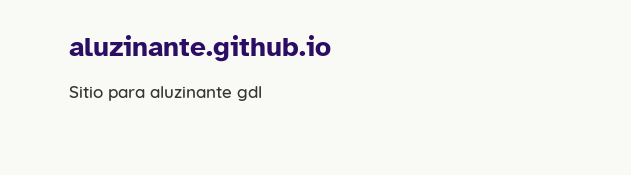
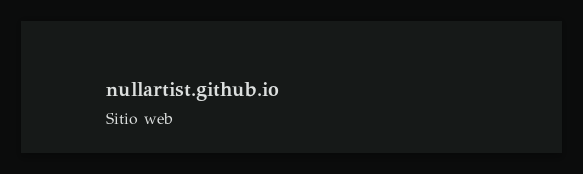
- aluzinante.github.io
+ nullartist.github.io
- Sitio para aluzinante gdl
+ Sitio web

